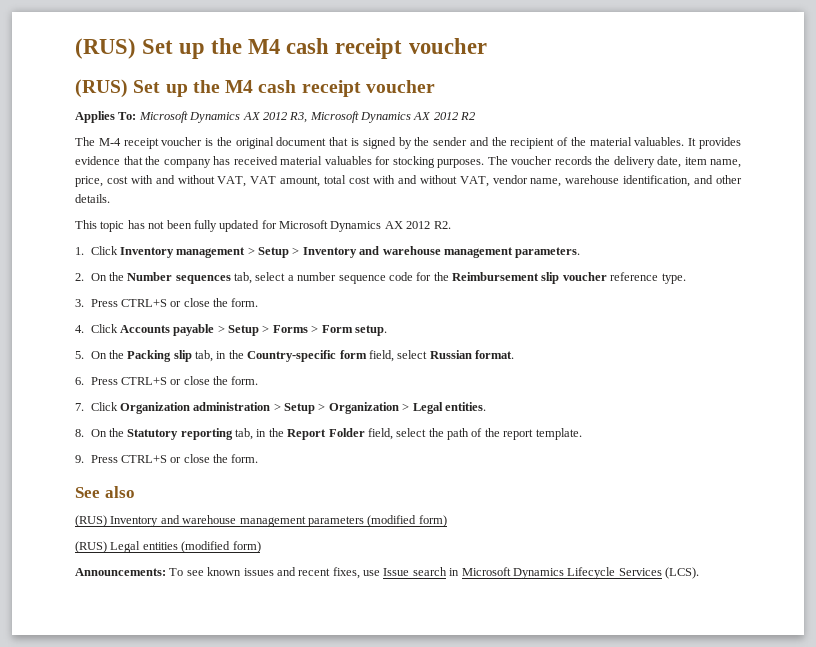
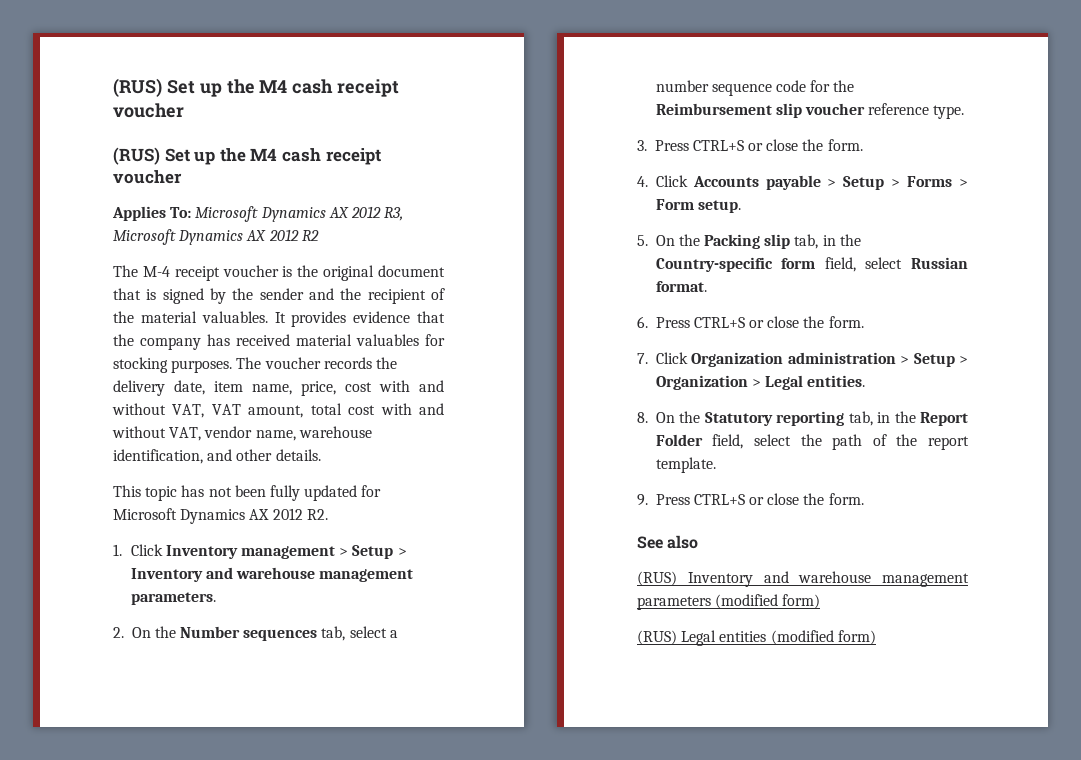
- Announcements: To see known issues and recent fixes, use Issue search in Microsoft Dynamics Lifecycle Services (LCS).

